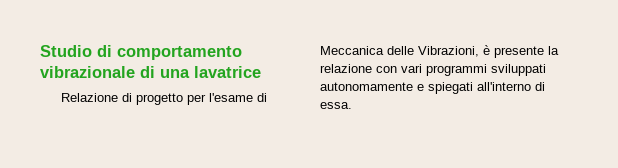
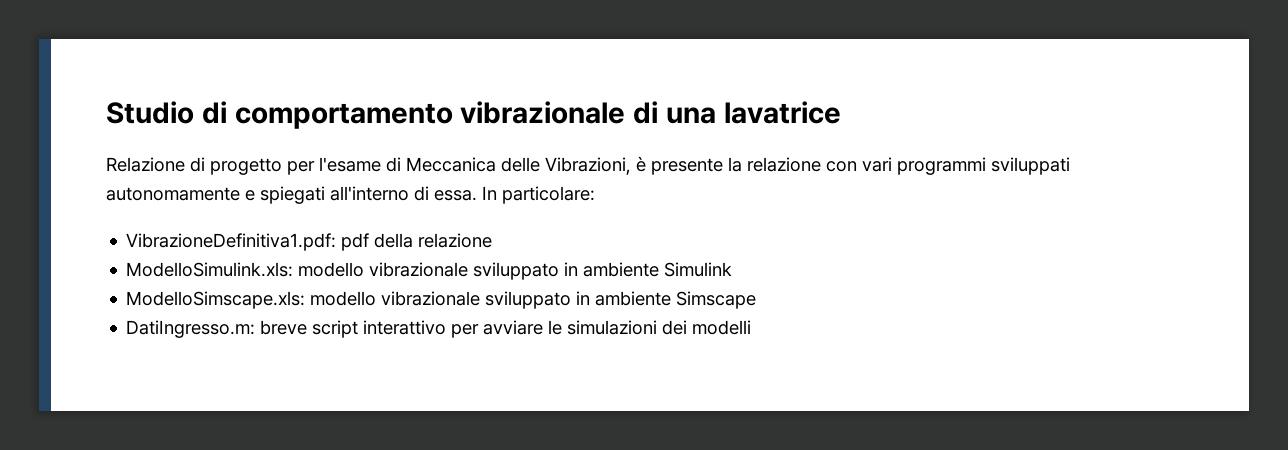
+ In particolare:
+ VibrazioneDefinitiva1.pdf: pdf della relazione
+ ModelloSimulink.xls: modello vibrazionale sviluppato in ambiente Simulink
+ ModelloSimscape.xls: modello vibrazionale sviluppato in ambiente Simscape
+ DatiIngresso.m: breve script interattivo per avviare le simulazioni dei modelli

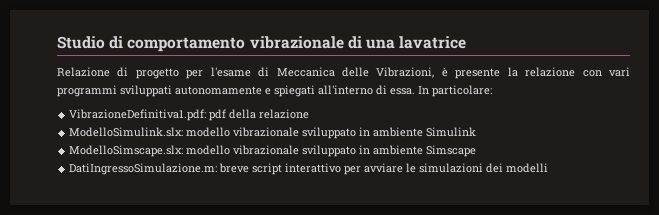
- ModelloSimulink.xls: modello vibrazionale sviluppato in ambiente Simulink
+ ModelloSimulink.slx: modello vibrazionale sviluppato in ambiente Simulink
- ModelloSimscape.xls: modello vibrazionale sviluppato in ambiente Simscape
+ ModelloSimscape.slx: modello vibrazionale sviluppato in ambiente Simscape
- DatiIngresso.m: breve script interattivo per avviare le simulazioni dei modelli
+ DatiIngressoSimulazione.m: breve script interattivo per avviare le simulazioni dei modelli

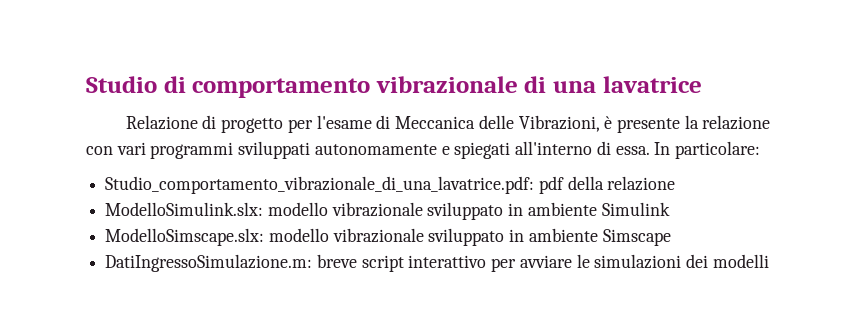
- VibrazioneDefinitiva1.pdf: pdf della relazione
+ Studio_comportamento_vibrazionale_di_una_lavatrice.pdf: pdf della relazione

